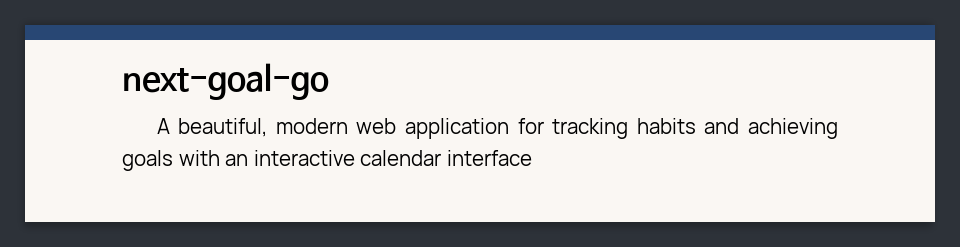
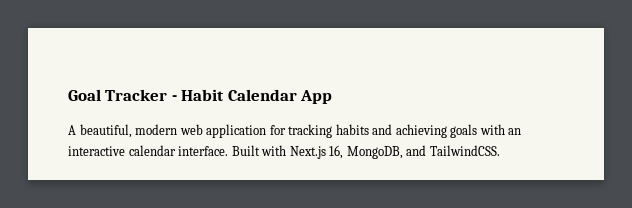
- next-goal-go
+ Goal Tracker - Habit Calendar App
- A beautiful, modern web application for tracking habits and achieving goals with an interactive calendar interface
+ A beautiful, modern web application for tracking habits and achieving goals with an interactive calendar interface. Built with Next.js 16, MongoDB, and TailwindCSS.

